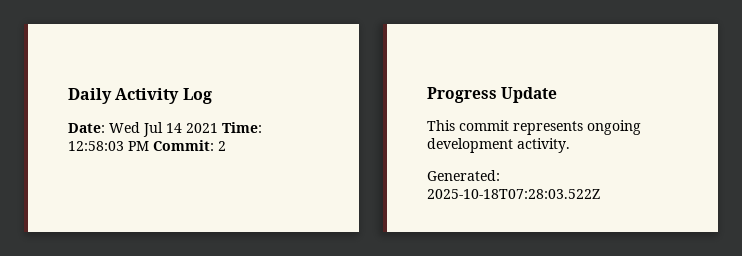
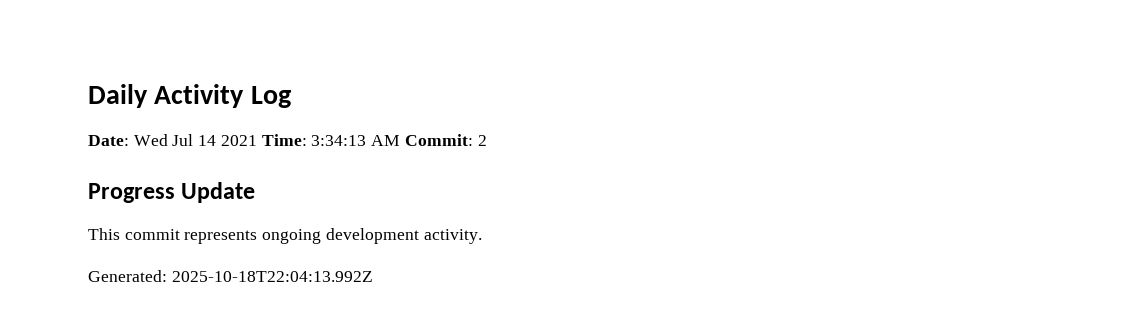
- Date: Wed Jul 14 2021 Time: 12:58:03 PM Commit: 2
+ Date: Wed Jul 14 2021 Time: 3:34:13 AM Commit: 2
- Generated: 2025-10-18T07:28:03.522Z
+ Generated: 2025-10-18T22:04:13.992Z

